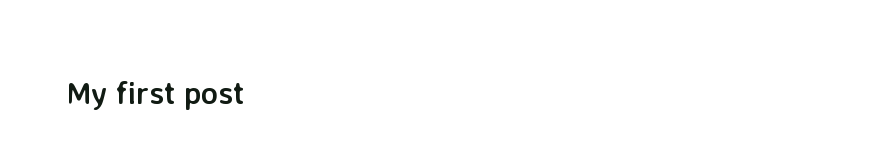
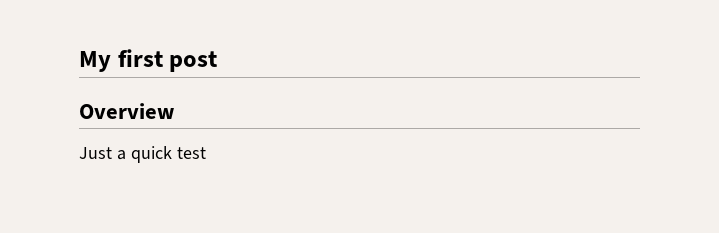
+ Overview
+ Just a quick test

